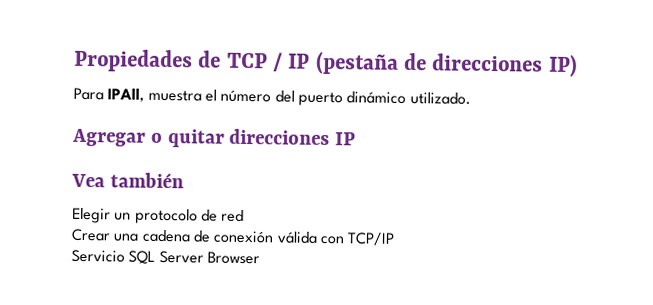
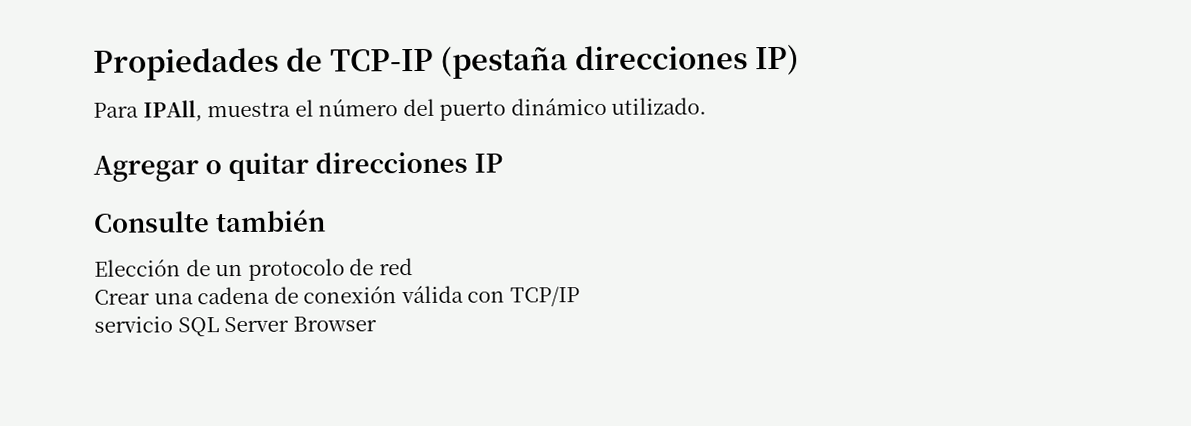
- Propiedades de TCP / IP (pestaña de direcciones IP)
+ Propiedades de TCP-IP (pestaña direcciones IP)
- Vea también
+ Consulte también
- Elegir un protocolo de red
+ Elección de un protocolo de red
- Servicio SQL Server Browser
+ servicio SQL Server Browser

